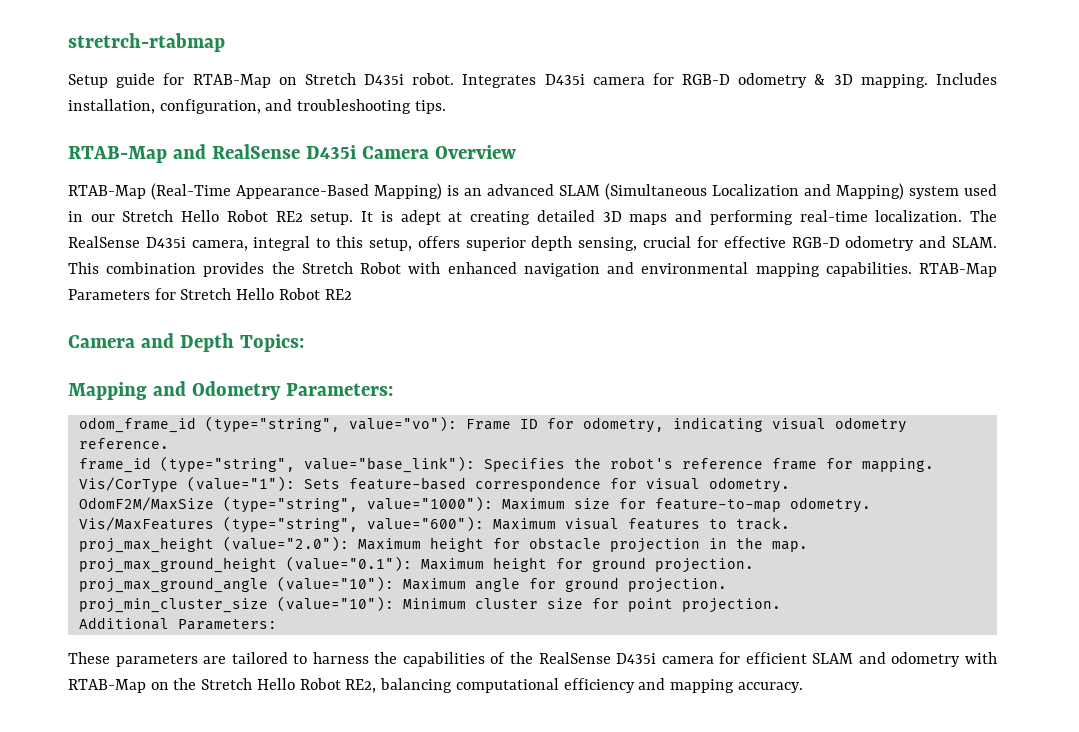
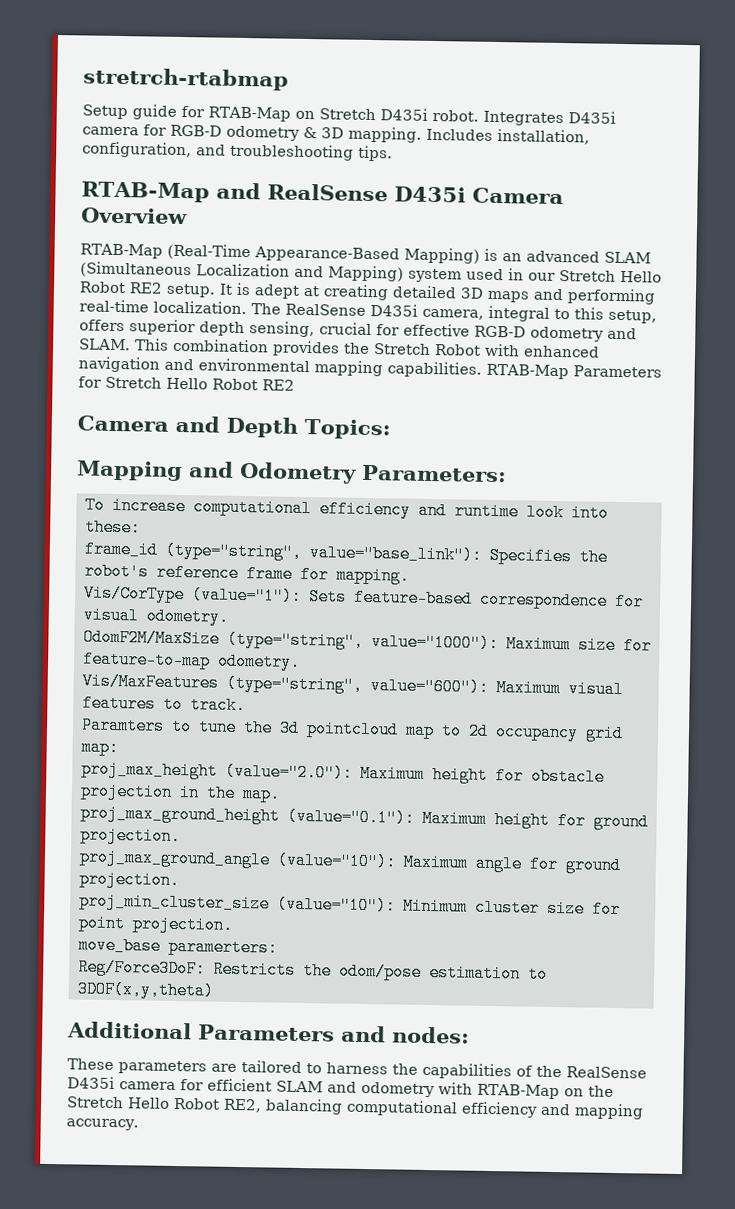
- odom_frame_id (type="string", value="vo"): Frame ID for odometry, indicating visual odometry reference.
+ To increase computational efficiency and runtime look into these:
+ Paramters to tune the 3d pointcloud map to 2d occupancy grid map:
- Additional Parameters:
+ move_base paramerters:
+ Reg/Force3DoF: Restricts the odom/pose estimation to 3DOF(x,y,theta)
+ Additional Parameters and nodes:

